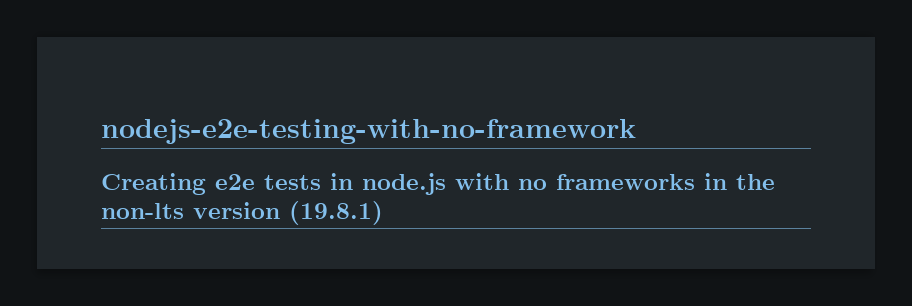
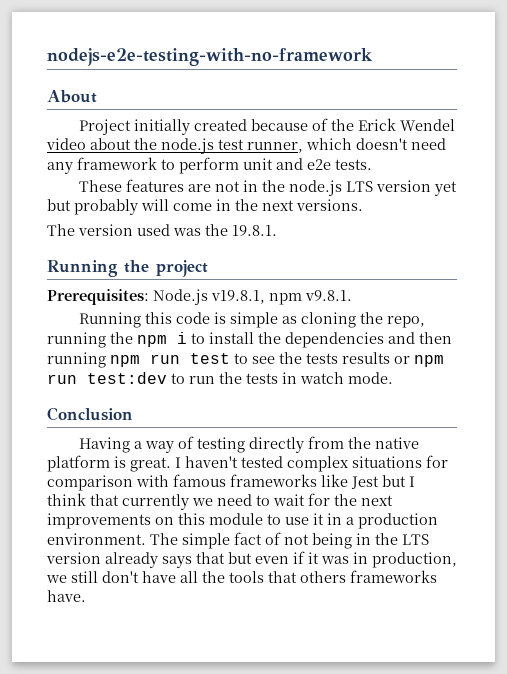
- Creating e2e tests in node.js with no frameworks in the non-lts version (19.8.1)
+ About
+ Project initially created because of the Erick Wendel video about the node.js test runner, which doesn't need any framework to perform unit and e2e tests.
+ These features are not in the node.js LTS version yet but probably will come in the next versions.
+ The version used was the 19.8.1.
+ Running the project
+ Prerequisites: Node.js v19.8.1, npm v9.8.1.
+ Running this code is simple as cloning the repo, running the npm i to install the dependencies and then running npm run test to see the tests results or npm run test:dev to run the tests in watch mode.
+ Conclusion
+ Having a way of testing directly from the native platform is great. I haven't tested complex situations for comparison with famous frameworks like Jest but I think that currently we need to wait for the next improvements on this module to use it in a production environment. The simple fact of not being in the LTS version already says that but even if it was in production, we still don't have all the tools that others frameworks have.

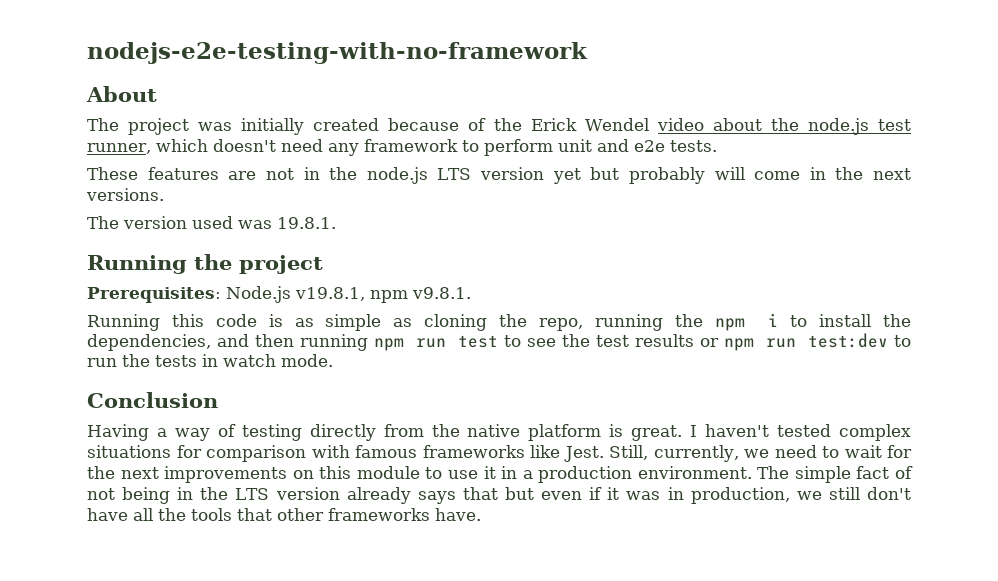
- Project initially created because of the Erick Wendel video about the node.js test runner, which doesn't need any framework to perform unit and e2e tests.
+ The project was initially created because of the Erick Wendel video about the node.js test runner, which doesn't need any framework to perform unit and e2e tests.
- The version used was the 19.8.1.
+ The version used was 19.8.1.
- Running this code is simple as cloning the repo, running the npm i to install the dependencies and then running npm run test to see the tests results or npm run test:dev to run the tests in watch mode.
+ Running this code is as simple as cloning the repo, running the npm i to install the dependencies, and then running npm run test to see the test results or npm run test:dev to run the tests in watch mode.
- I haven't tested complex situations for comparison with famous frameworks like Jest but I think that currently we need to wait for the next improvements on this module to use it in a production environment.
+ I haven't tested complex situations for comparison with famous frameworks like Jest. Still, currently, we need to wait for the next improvements on this module to use it in a production environment.
- The simple fact of not being in the LTS version already says that but even if it was in production, we still don't have all the tools that others frameworks have.
+ The simple fact of not being in the LTS version already says that but even if it was in production, we still don't have all the tools that other frameworks have.

